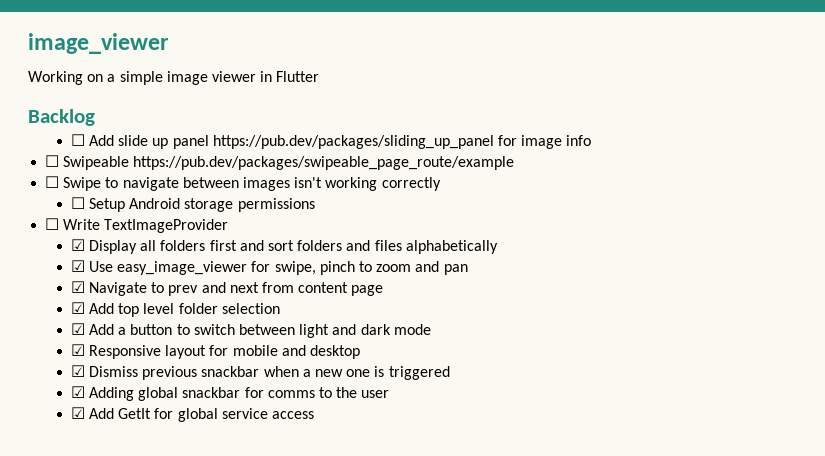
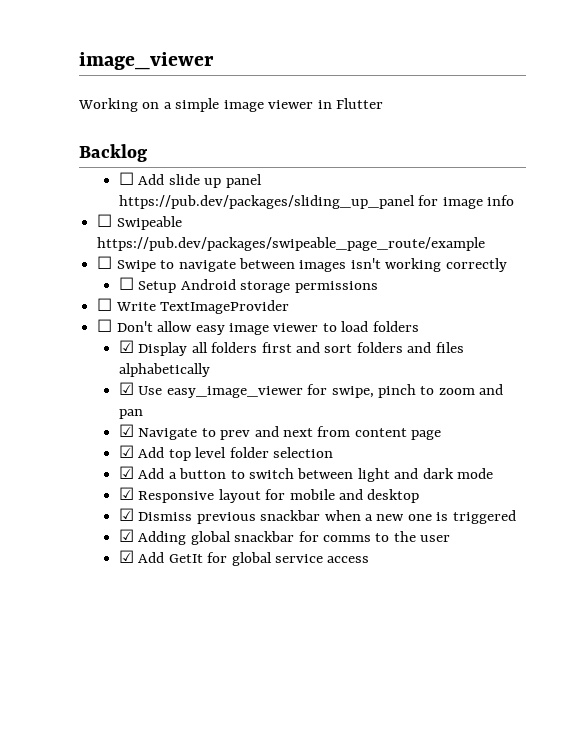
+ ☐ Don't allow easy image viewer to load folders

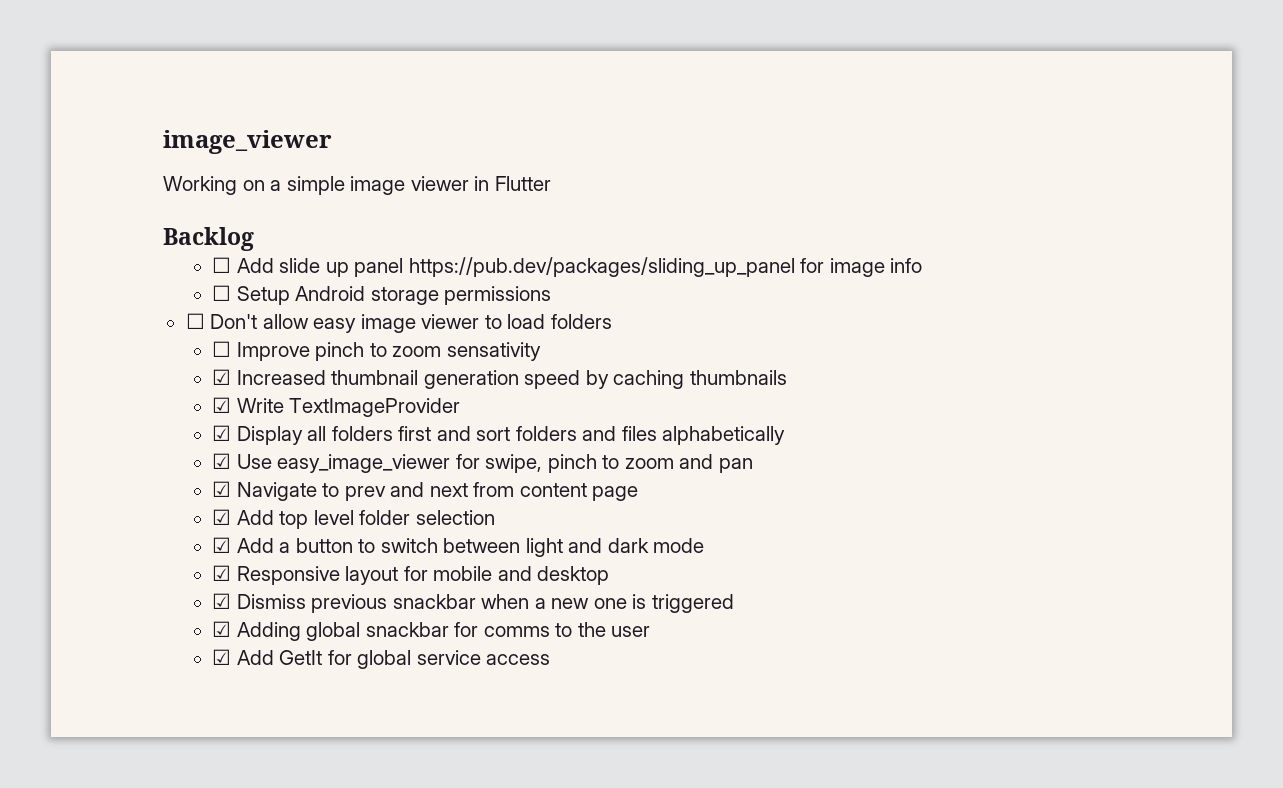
- ☐ Swipeable https://pub.dev/packages/swipeable_page_route/example
- ☐ Swipe to navigate between images isn't working correctly
- ☐ Write TextImageProvider
+ ☐ Improve pinch to zoom sensativity
+ ☑ Increased thumbnail generation speed by caching thumbnails
+ ☑ Write TextImageProvider

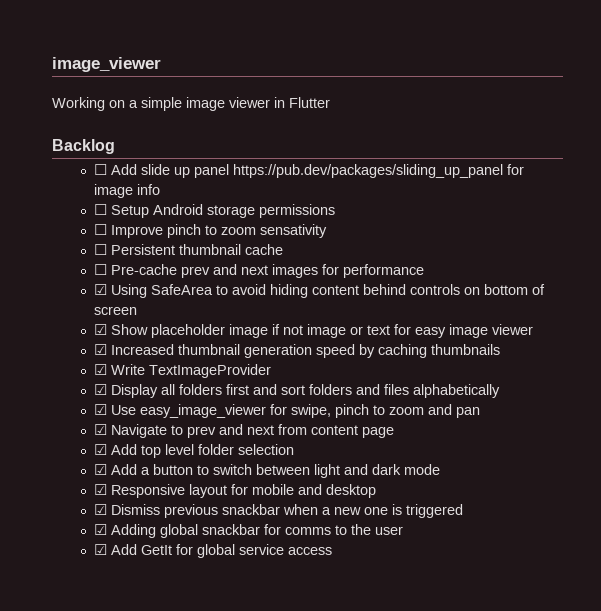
- ☐ Don't allow easy image viewer to load folders
+ ☐ Persistent thumbnail cache
+ ☐ Pre-cache prev and next images for performance
+ ☑ Using SafeArea to avoid hiding content behind controls on bottom of screen
+ ☑ Show placeholder image if not image or text for easy image viewer

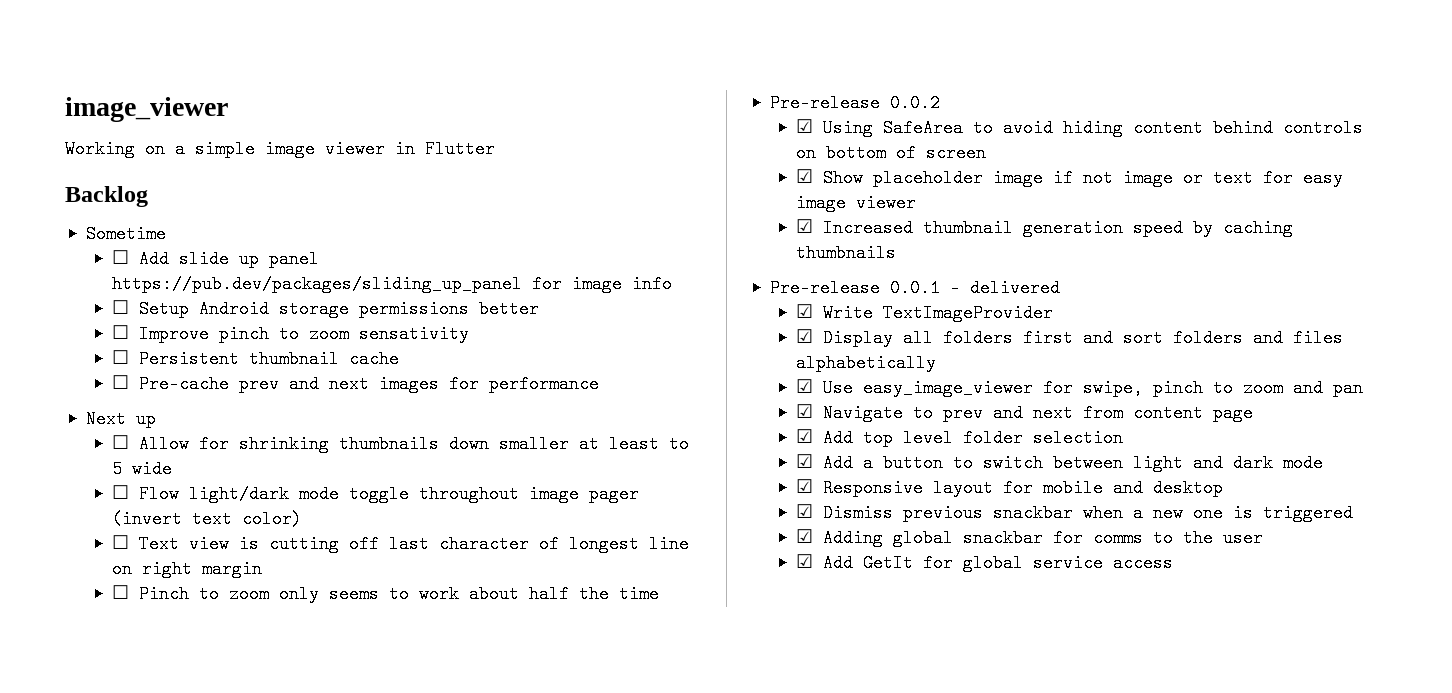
+ Sometime
- ☐ Setup Android storage permissions
+ ☐ Setup Android storage permissions better
+ Next up
+ ☐ Allow for shrinking thumbnails down smaller at least to 5 wide
+ ☐ Flow light/dark mode toggle throughout image pager (invert text color)
+ ☐ Text view is cutting off last character of longest line on right margin
+ ☐ Pinch to zoom only seems to work about half the time
+ Pre-release 0.0.2
+ Pre-release 0.0.1 - delivered

